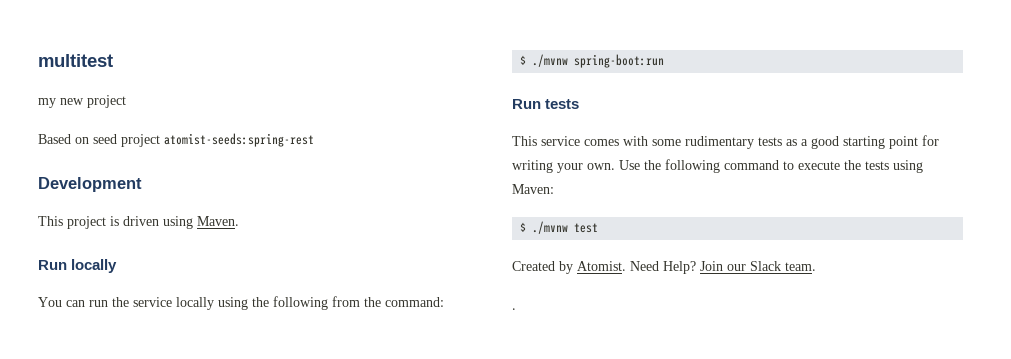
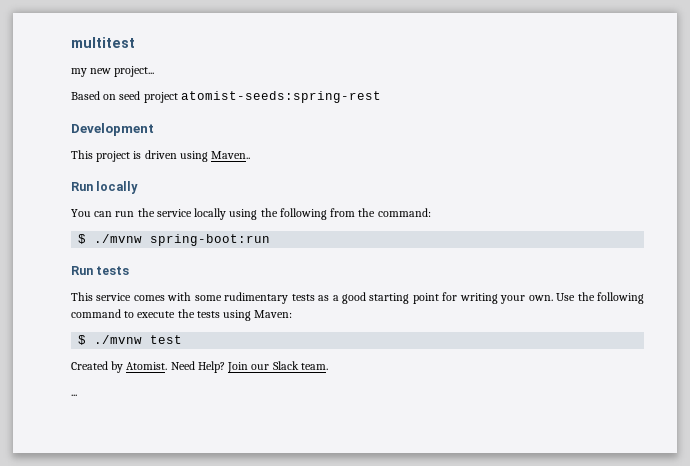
- my new project
+ my new project...
- This project is driven using Maven.
+ This project is driven using Maven..
- .
+ ...

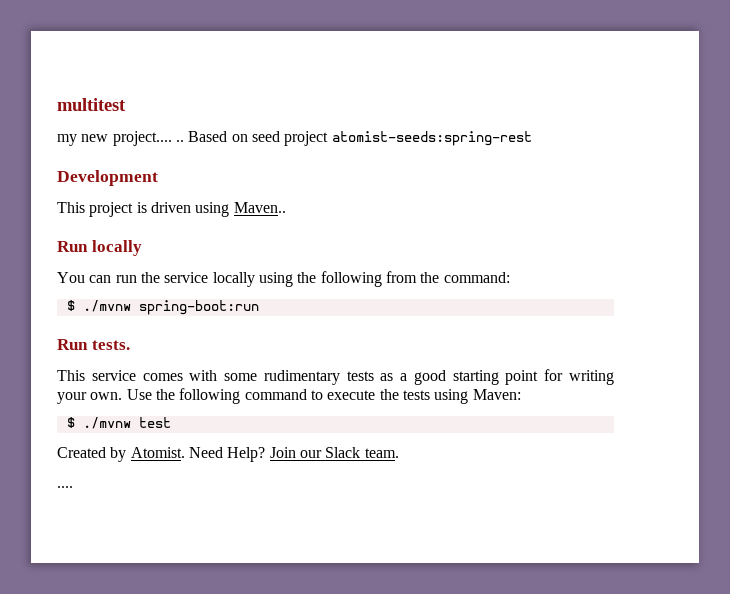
- my new project...
- Based on seed project atomist-seeds:spring-rest
+ my new project.... .. Based on seed project atomist-seeds:spring-rest
- Run tests
+ Run tests.
- ...
+ ....

